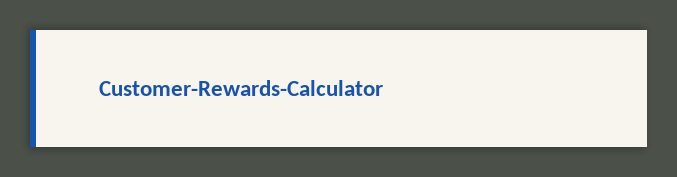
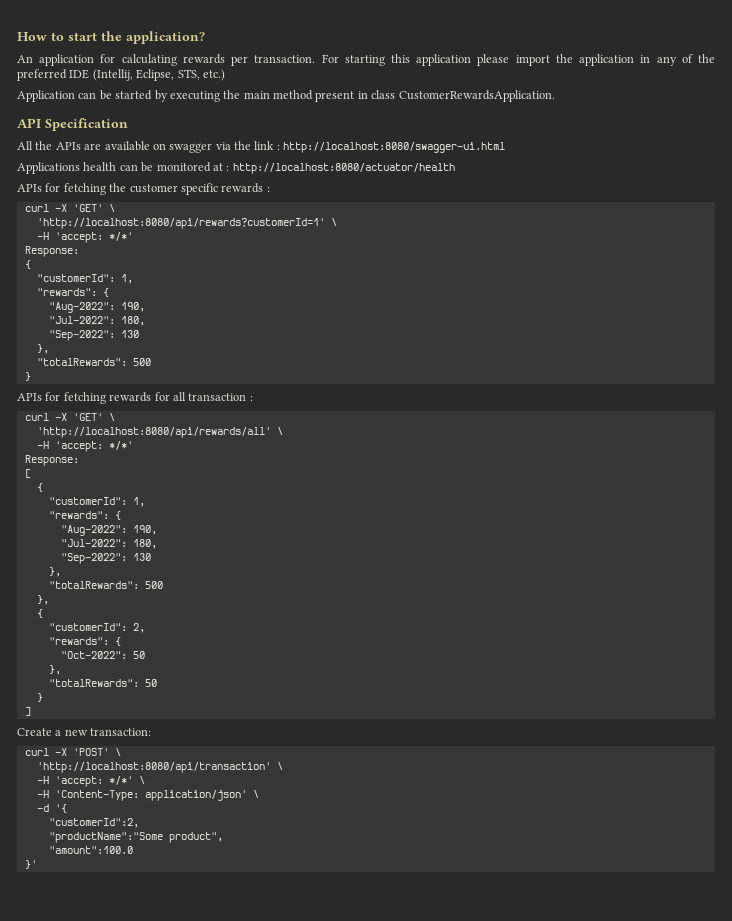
- Customer-Rewards-Calculator
+ How to start the application?
+ An application for calculating rewards per transaction. For starting this application please import the application in any of the preferred IDE (Intellij, Eclipse, STS, etc.)
+ Application can be started by executing the main method present in class CustomerRewardsApplication.
+ API Specification
+ All the APIs are available on swagger via the link : http://localhost:8080/swagger-ui.html
+ Applications health can be monitored at : http://localhost:8080/actuator/health
+ APIs for fetching the customer specific rewards :
+ curl -X 'GET' \
+ 'http://localhost:8080/api/rewards?customerId=1' \
+ -H 'accept: */*'
+ Response:
+ {
+ "customerId": 1,
+ "rewards": {
+ "Aug-2022": 190,
+ "Jul-2022": 180,
+ "Sep-2022": 130
+ },
+ "totalRewards": 500
+ }
+ APIs for fetching rewards for all transaction :
+ curl -X 'GET' \
+ 'http://localhost:8080/api/rewards/all' \
+ -H 'accept: */*'
+ Response:
+ [
+ {
+ "customerId": 1,
+ "rewards": {
+ "Aug-2022": 190,
+ "Jul-2022": 180,
+ "Sep-2022": 130
+ },
+ "totalRewards": 500
+ },
+ {
+ "customerId": 2,
+ "rewards": {
+ "Oct-2022": 50
+ },
+ "totalRewards": 50
+ }
+ ]
+ Create a new transaction:
+ curl -X 'POST' \
+ 'http://localhost:8080/api/transaction' \
+ -H 'accept: */*' \
+ -H 'Content-Type: application/json' \
+ -d '{
+ "customerId":2,
+ "productName":"Some product",
+ "amount":100.0
+ }'

